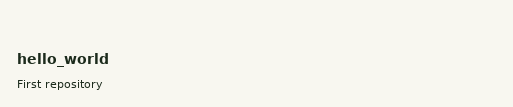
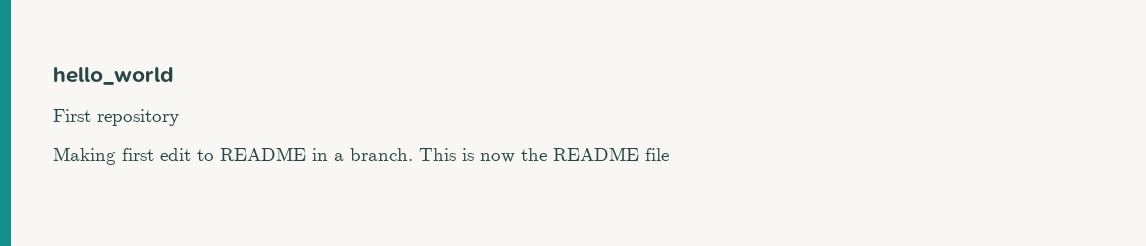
+ Making first edit to README in a branch. This is now the README file

